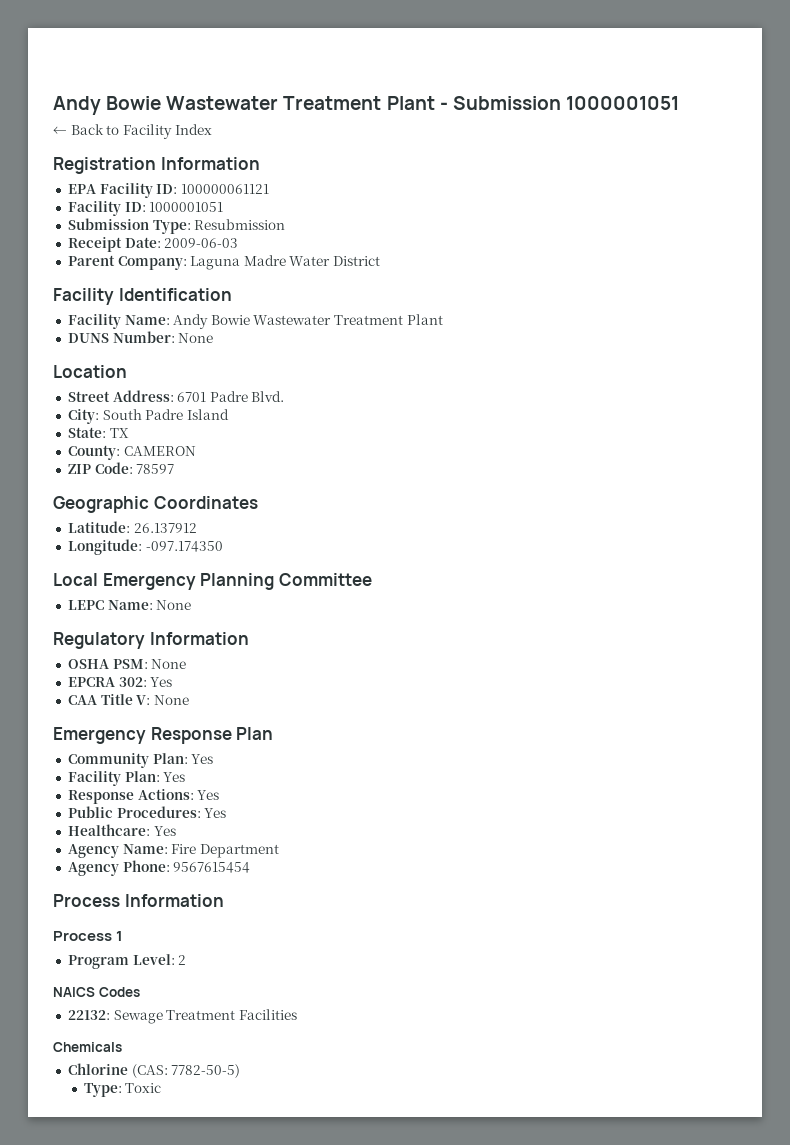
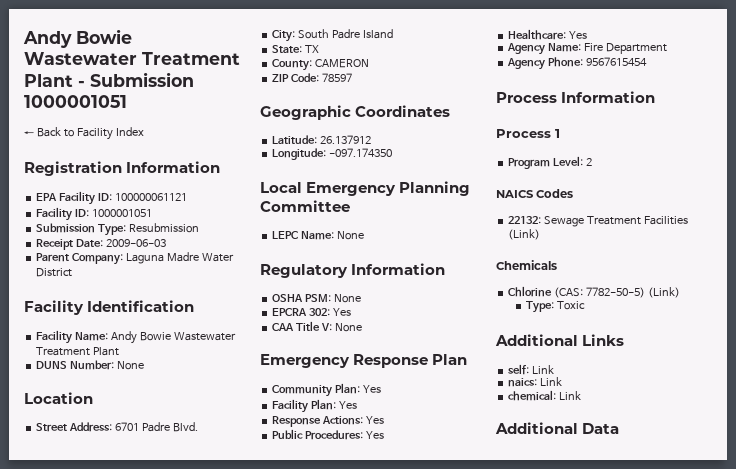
- 22132: Sewage Treatment Facilities
+ 22132: Sewage Treatment Facilities (Link)
- Chlorine (CAS: 7782-50-5)
+ Chlorine (CAS: 7782-50-5) (Link)
+ Additional Links
+ self: Link
+ naics: Link
+ chemical: Link
+ Additional Data

